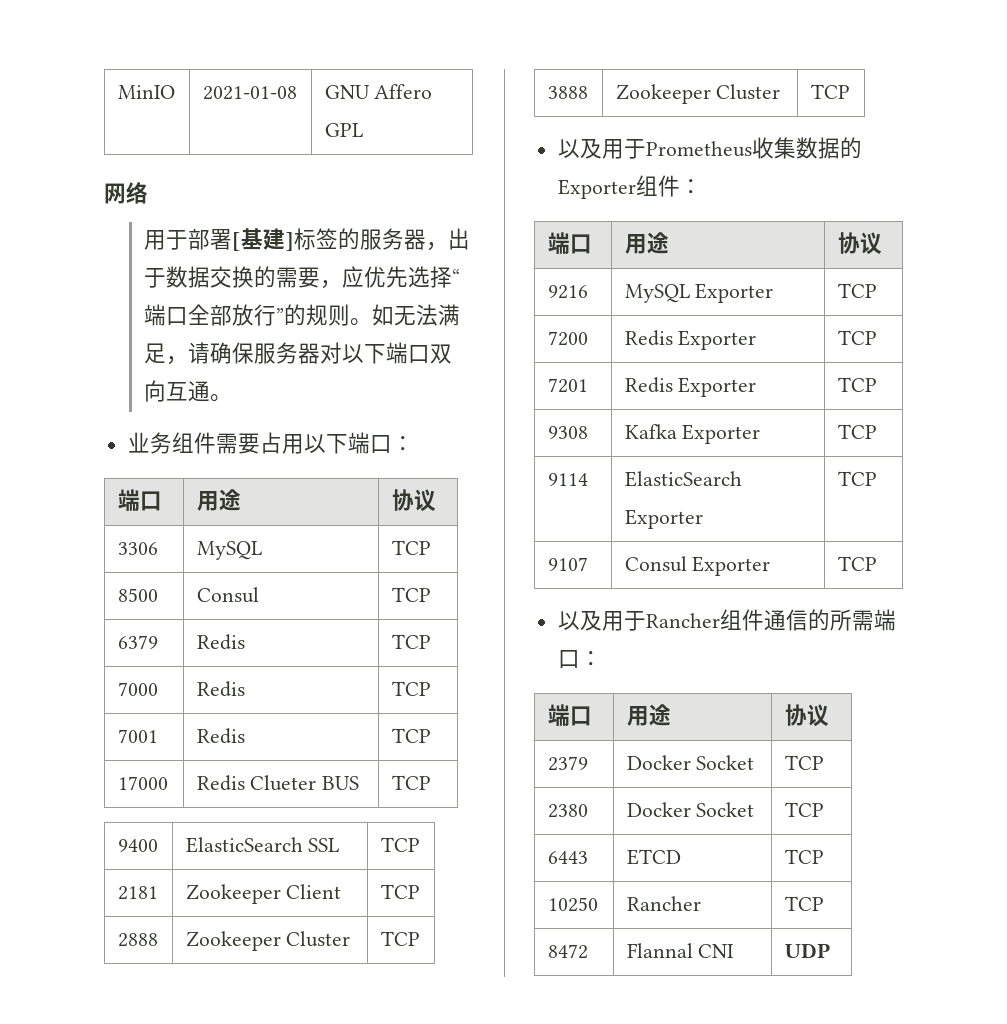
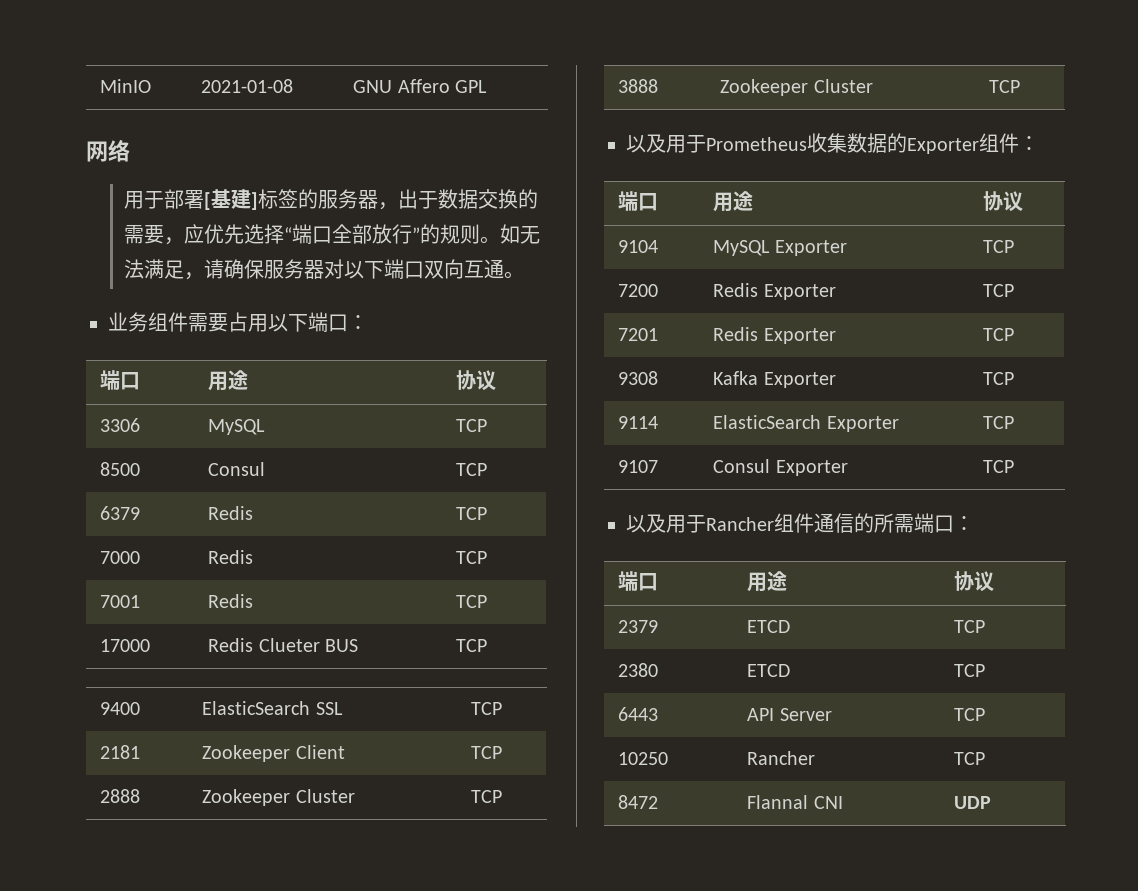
- 9216 | MySQL Exporter | TCP
+ 9104 | MySQL Exporter | TCP
- 2379 | Docker Socket | TCP
+ 2379 | ETCD | TCP
- 2380 | Docker Socket | TCP
+ 2380 | ETCD | TCP
- 6443 | ETCD | TCP
+ 6443 | API Server | TCP

